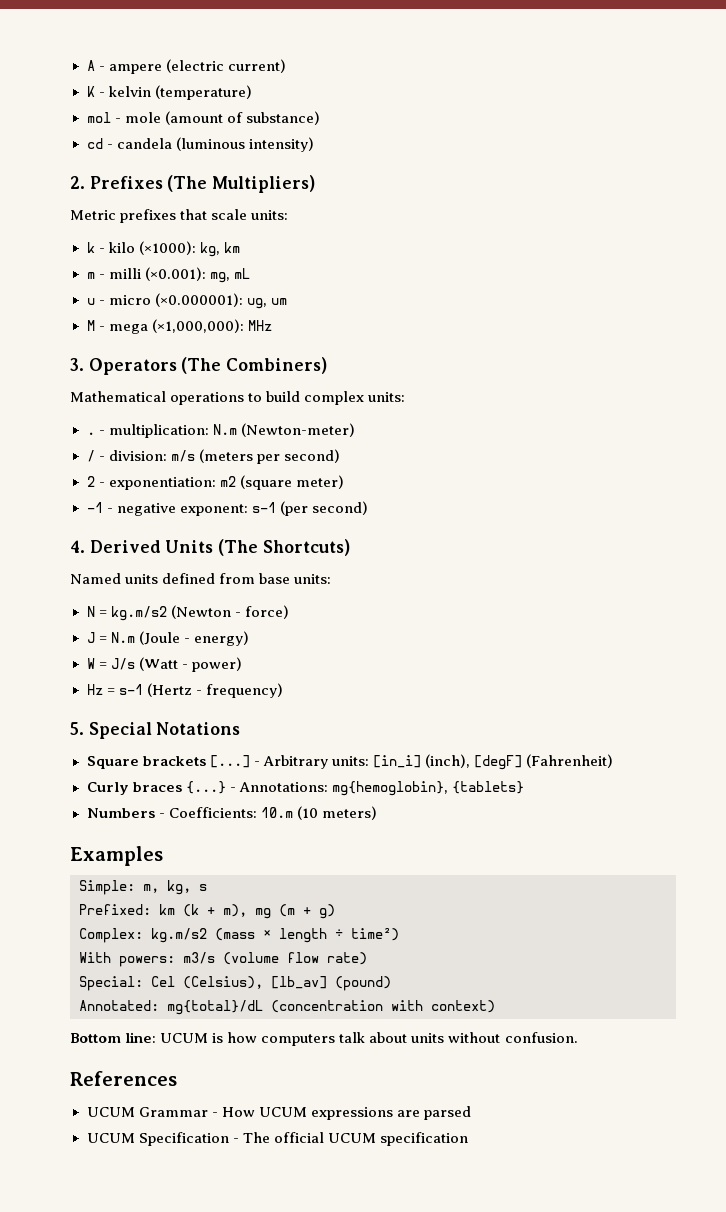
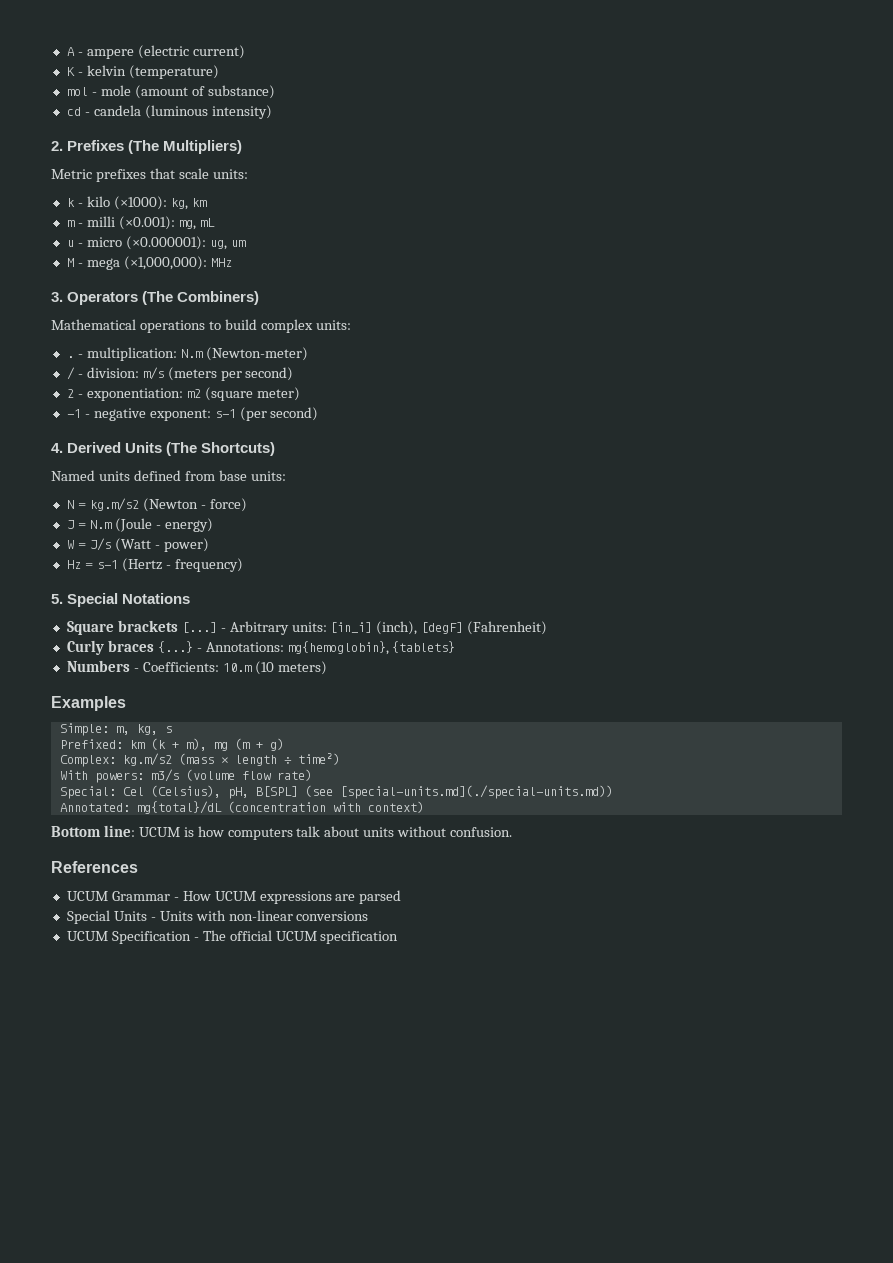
- Special: Cel (Celsius), [lb_av] (pound)
+ Special: Cel (Celsius), pH, B[SPL] (see [special-units.md](./special-units.md))
+ Special Units - Units with non-linear conversions

